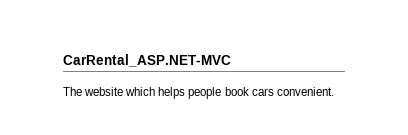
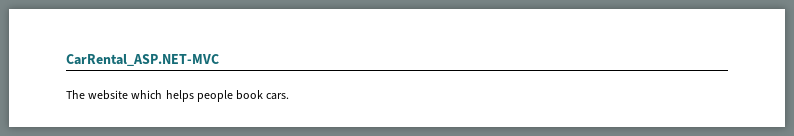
- The website which helps people book cars convenient.
+ The website which helps people book cars.

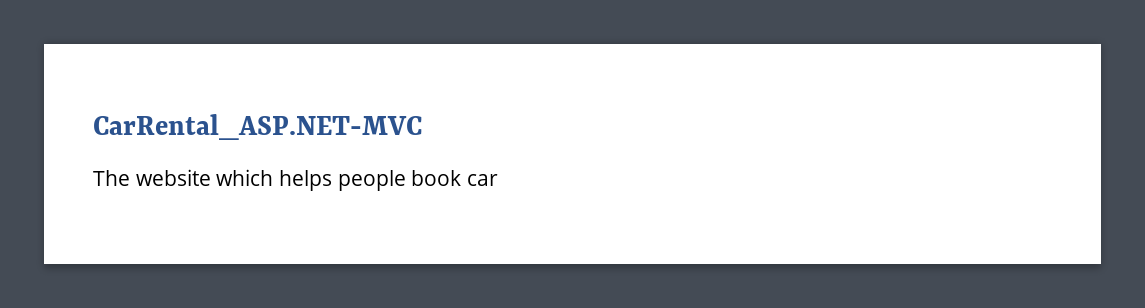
- The website which helps people book cars.
+ The website which helps people book car

